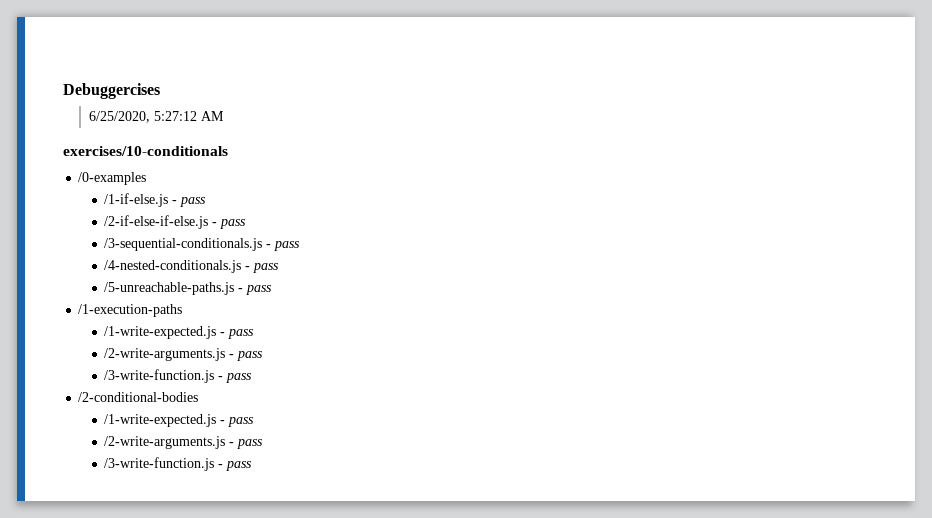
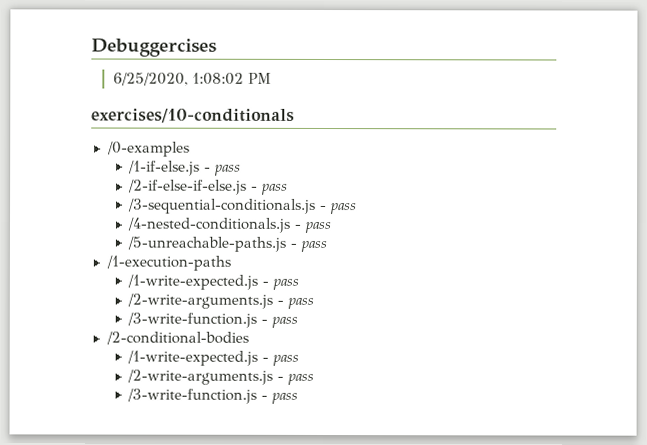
- 6/25/2020, 5:27:12 AM
+ 6/25/2020, 1:08:02 PM

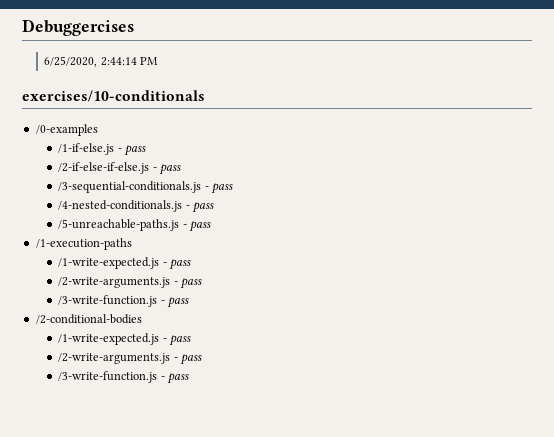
- 6/25/2020, 1:08:02 PM
+ 6/25/2020, 2:44:14 PM

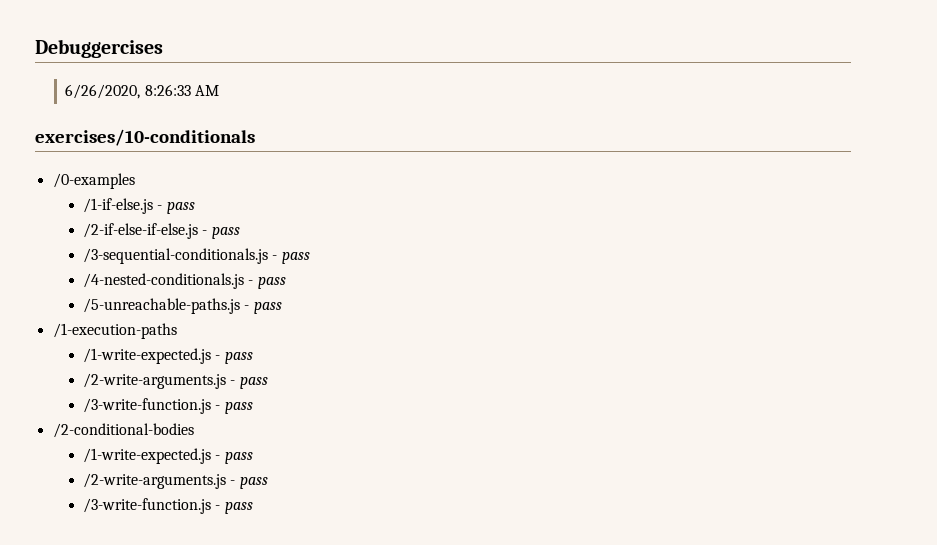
- 6/25/2020, 2:44:14 PM
+ 6/26/2020, 8:26:33 AM

